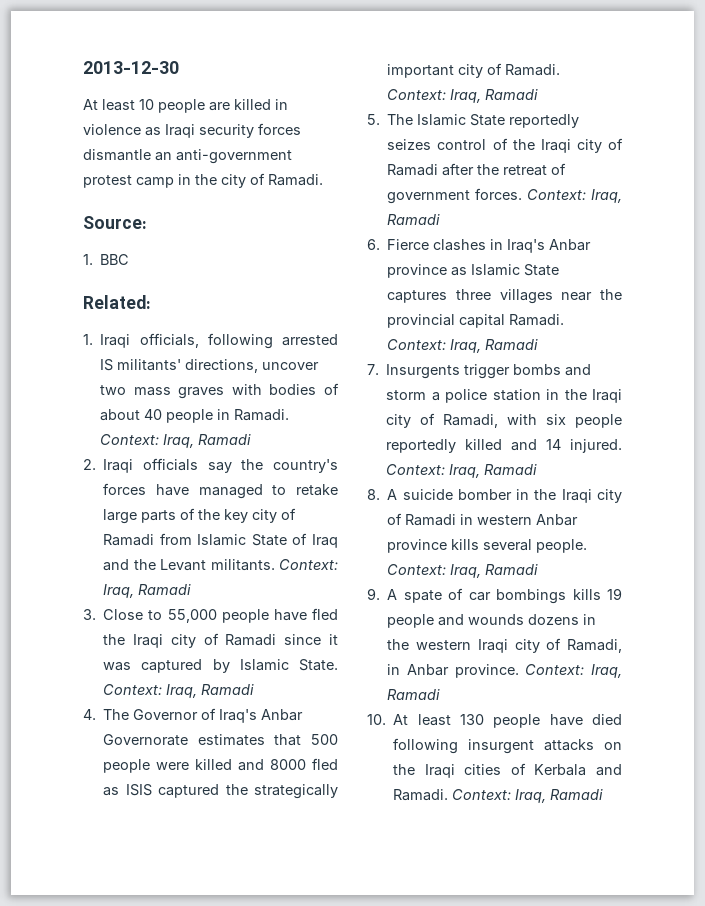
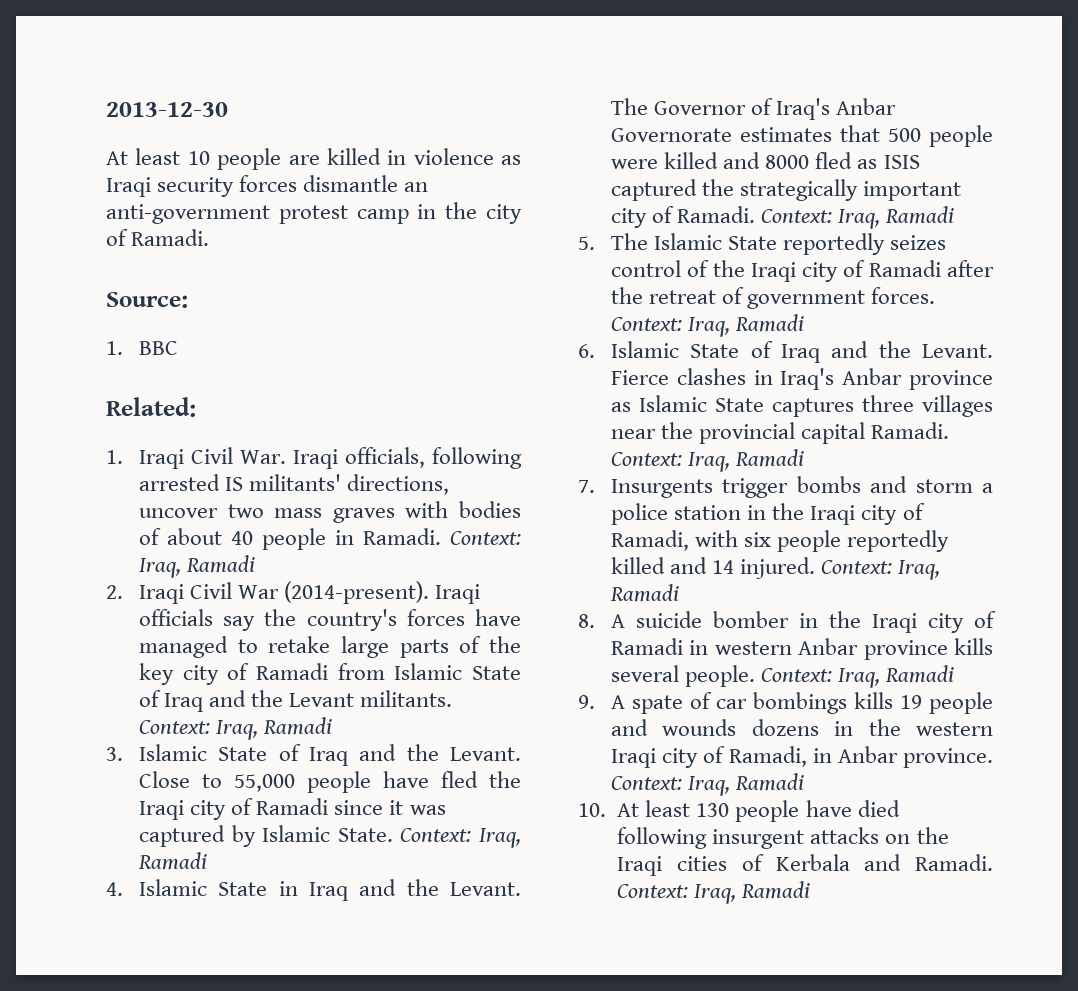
- 1. Iraqi officials, following arrested IS militants' directions, uncover two mass graves with bodies of about 40 people in Ramadi.
+ 1. Iraqi Civil War. Iraqi officials, following arrested IS militants' directions, uncover two mass graves with bodies of about 40 people in Ramadi.
- 2. Iraqi officials say the country's forces have managed to retake large parts of the key city of Ramadi from Islamic State of Iraq and the Levant militants.
+ 2. Iraqi Civil War (2014-present). Iraqi officials say the country's forces have managed to retake large parts of the key city of Ramadi from Islamic State of Iraq and the Levant militants.
- 3. Close to 55,000 people have fled the Iraqi city of Ramadi since it was captured by Islamic State.
+ 3. Islamic State of Iraq and the Levant. Close to 55,000 people have fled the Iraqi city of Ramadi since it was captured by Islamic State.
- 4. The Governor of Iraq's Anbar Governorate estimates that 500 people were killed and 8000 fled as ISIS captured the strategically important city of Ramadi.
+ 4. Islamic State in Iraq and the Levant. The Governor of Iraq's Anbar Governorate estimates that 500 people were killed and 8000 fled as ISIS captured the strategically important city of Ramadi.
- 6. Fierce clashes in Iraq's Anbar province as Islamic State captures three villages near the provincial capital Ramadi.
+ 6. Islamic State of Iraq and the Levant. Fierce clashes in Iraq's Anbar province as Islamic State captures three villages near the provincial capital Ramadi.

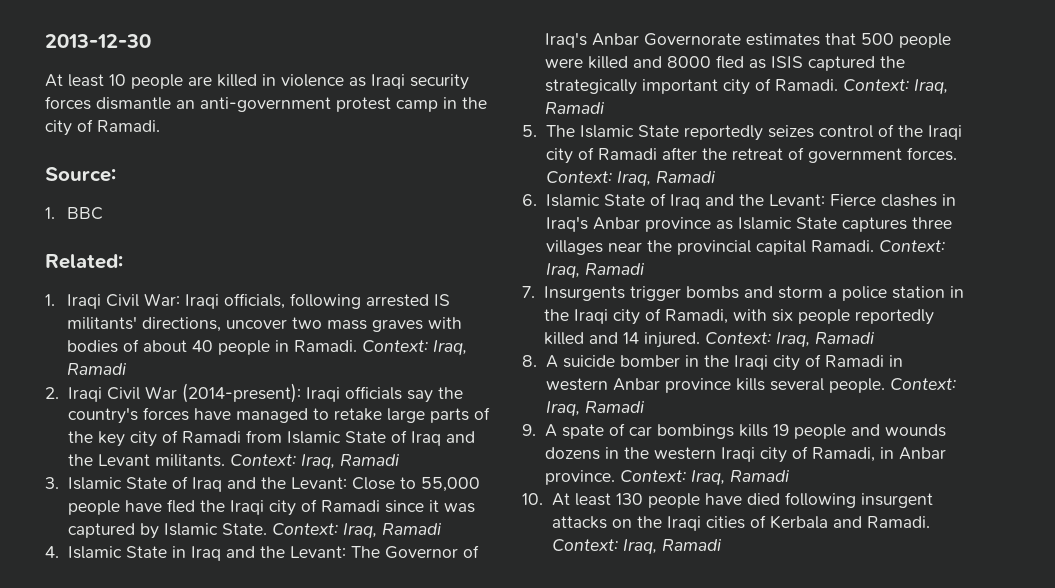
- 1. Iraqi Civil War. Iraqi officials, following arrested IS militants' directions, uncover two mass graves with bodies of about 40 people in Ramadi.
+ 1. Iraqi Civil War: Iraqi officials, following arrested IS militants' directions, uncover two mass graves with bodies of about 40 people in Ramadi.
- 2. Iraqi Civil War (2014-present). Iraqi officials say the country's forces have managed to retake large parts of the key city of Ramadi from Islamic State of Iraq and the Levant militants.
+ 2. Iraqi Civil War (2014-present): Iraqi officials say the country's forces have managed to retake large parts of the key city of Ramadi from Islamic State of Iraq and the Levant militants.
- 3. Islamic State of Iraq and the Levant. Close to 55,000 people have fled the Iraqi city of Ramadi since it was captured by Islamic State.
+ 3. Islamic State of Iraq and the Levant: Close to 55,000 people have fled the Iraqi city of Ramadi since it was captured by Islamic State.
- 4. Islamic State in Iraq and the Levant. The Governor of Iraq's Anbar Governorate estimates that 500 people were killed and 8000 fled as ISIS captured the strategically important city of Ramadi.
+ 4. Islamic State in Iraq and the Levant: The Governor of Iraq's Anbar Governorate estimates that 500 people were killed and 8000 fled as ISIS captured the strategically important city of Ramadi.
- 6. Islamic State of Iraq and the Levant. Fierce clashes in Iraq's Anbar province as Islamic State captures three villages near the provincial capital Ramadi.
+ 6. Islamic State of Iraq and the Levant: Fierce clashes in Iraq's Anbar province as Islamic State captures three villages near the provincial capital Ramadi.

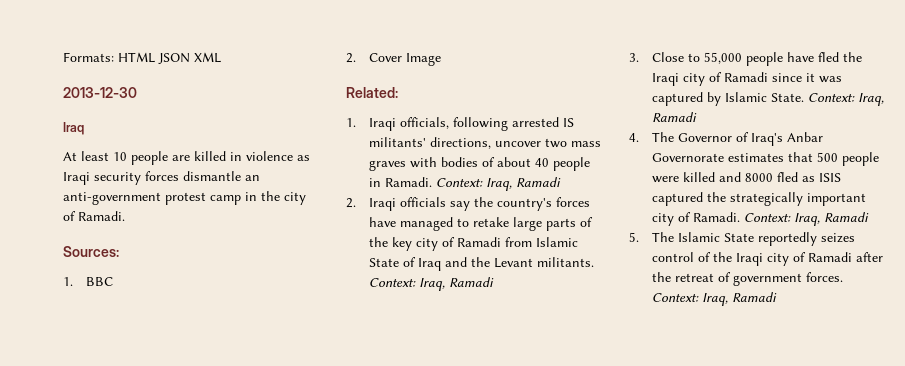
+ Formats: HTML JSON XML
  2013-12-30
+ Iraq
- Source:
+ Sources:
+ 2. Cover Image
- 1. Iraqi Civil War: Iraqi officials, following arrested IS militants' directions, uncover two mass graves with bodies of about 40 people in Ramadi.
+ 1. Iraqi officials, following arrested IS militants' directions, uncover two mass graves with bodies of about 40 people in Ramadi.
- 2. Iraqi Civil War (2014-present): Iraqi officials say the country's forces have managed to retake large parts of the key city of Ramadi from Islamic State of Iraq and the Levant militants.
+ 2. Iraqi officials say the country's forces have managed to retake large parts of the key city of Ramadi from Islamic State of Iraq and the Levant militants.
- 3. Islamic State of Iraq and the Levant: Close to 55,000 people have fled the Iraqi city of Ramadi since it was captured by Islamic State.
+ 3. Close to 55,000 people have fled the Iraqi city of Ramadi since it was captured by Islamic State.
- 4. Islamic State in Iraq and the Levant: The Governor of Iraq's Anbar Governorate estimates that 500 people were killed and 8000 fled as ISIS captured the strategically important city of Ramadi.
+ 4. The Governor of Iraq's Anbar Governorate estimates that 500 people were killed and 8000 fled as ISIS captured the strategically important city of Ramadi.
- 6. Islamic State of Iraq and the Levant: Fierce clashes in Iraq's Anbar province as Islamic State captures three villages near the provincial capital Ramadi. Context: Iraq, Ramadi
- 7. Insurgents trigger bombs and storm a police station in the Iraqi city of Ramadi, with six people reportedly killed and 14 injured. Context: Iraq, Ramadi
- 8. A suicide bomber in the Iraqi city of Ramadi in western Anbar province kills several people. Context: Iraq, Ramadi
- 9. A spate of car bombings kills 19 people and wounds dozens in the western Iraqi city of Ramadi, in Anbar province. Context: Iraq, Ramadi
- 10. At least 130 people have died following insurgent attacks on the Iraqi cities of Kerbala and Ramadi. Context: Iraq, Ramadi

